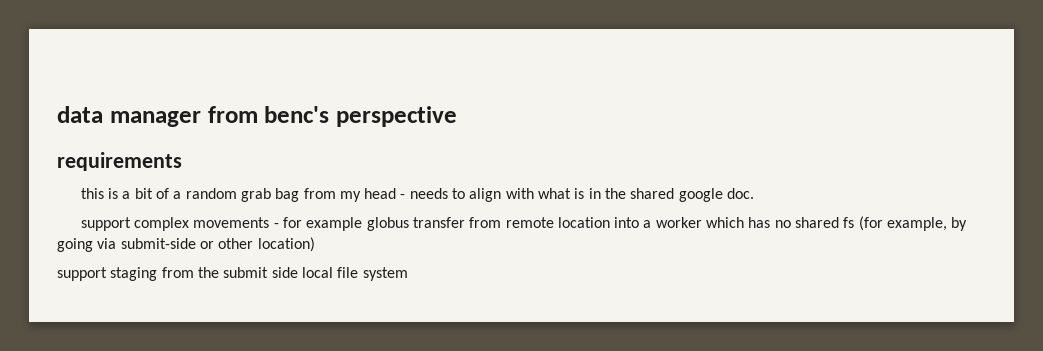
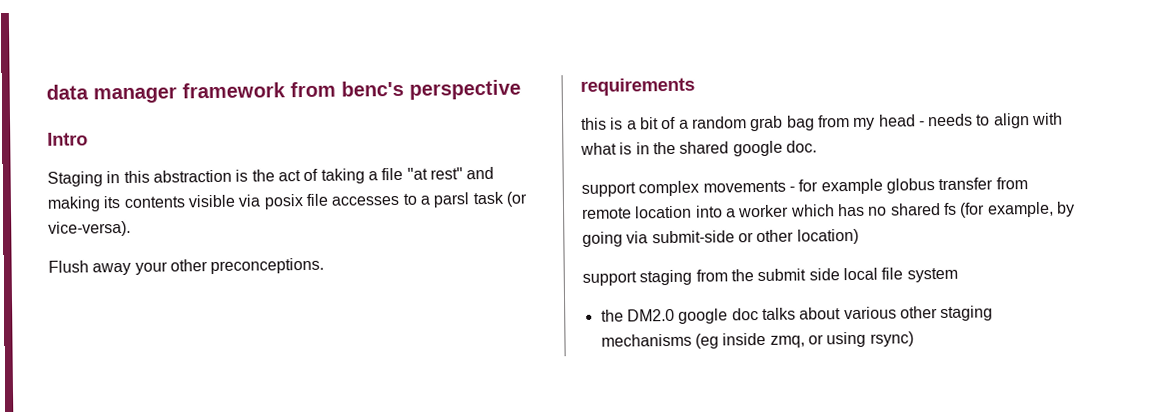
- data manager from benc's perspective
+ data manager framework from benc's perspective
+ Intro
+ Staging in this abstraction is the act of taking a file "at rest" and making its contents visible via posix file accesses to a parsl task (or vice-versa).
+ Flush away your other preconceptions.
+ the DM2.0 google doc talks about various other staging mechanisms (eg inside zmq, or using rsync)

